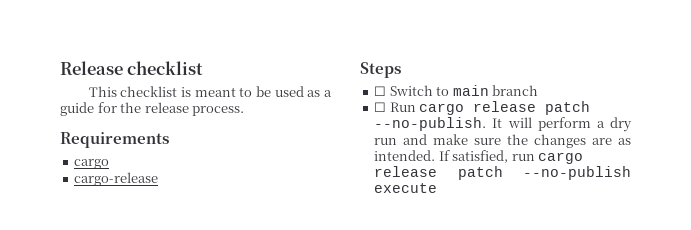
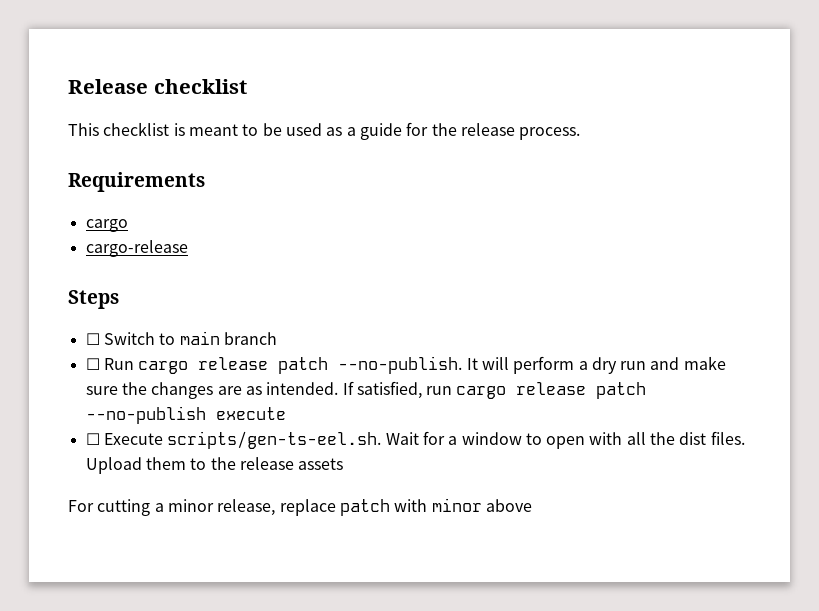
+ ☐ Execute scripts/gen-ts-eel.sh. Wait for a window to open with all the dist files. Upload them to the release assets
+ For cutting a minor release, replace patch with minor above

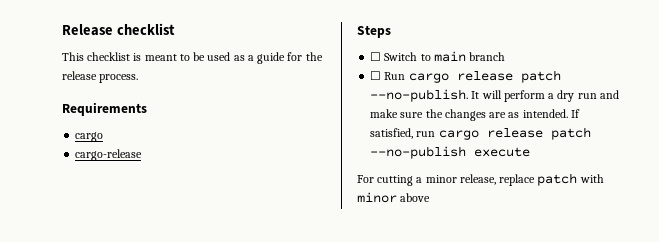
- ☐ Execute scripts/gen-ts-eel.sh. Wait for a window to open with all the dist files. Upload them to the release assets

